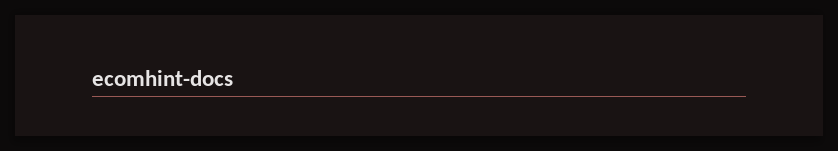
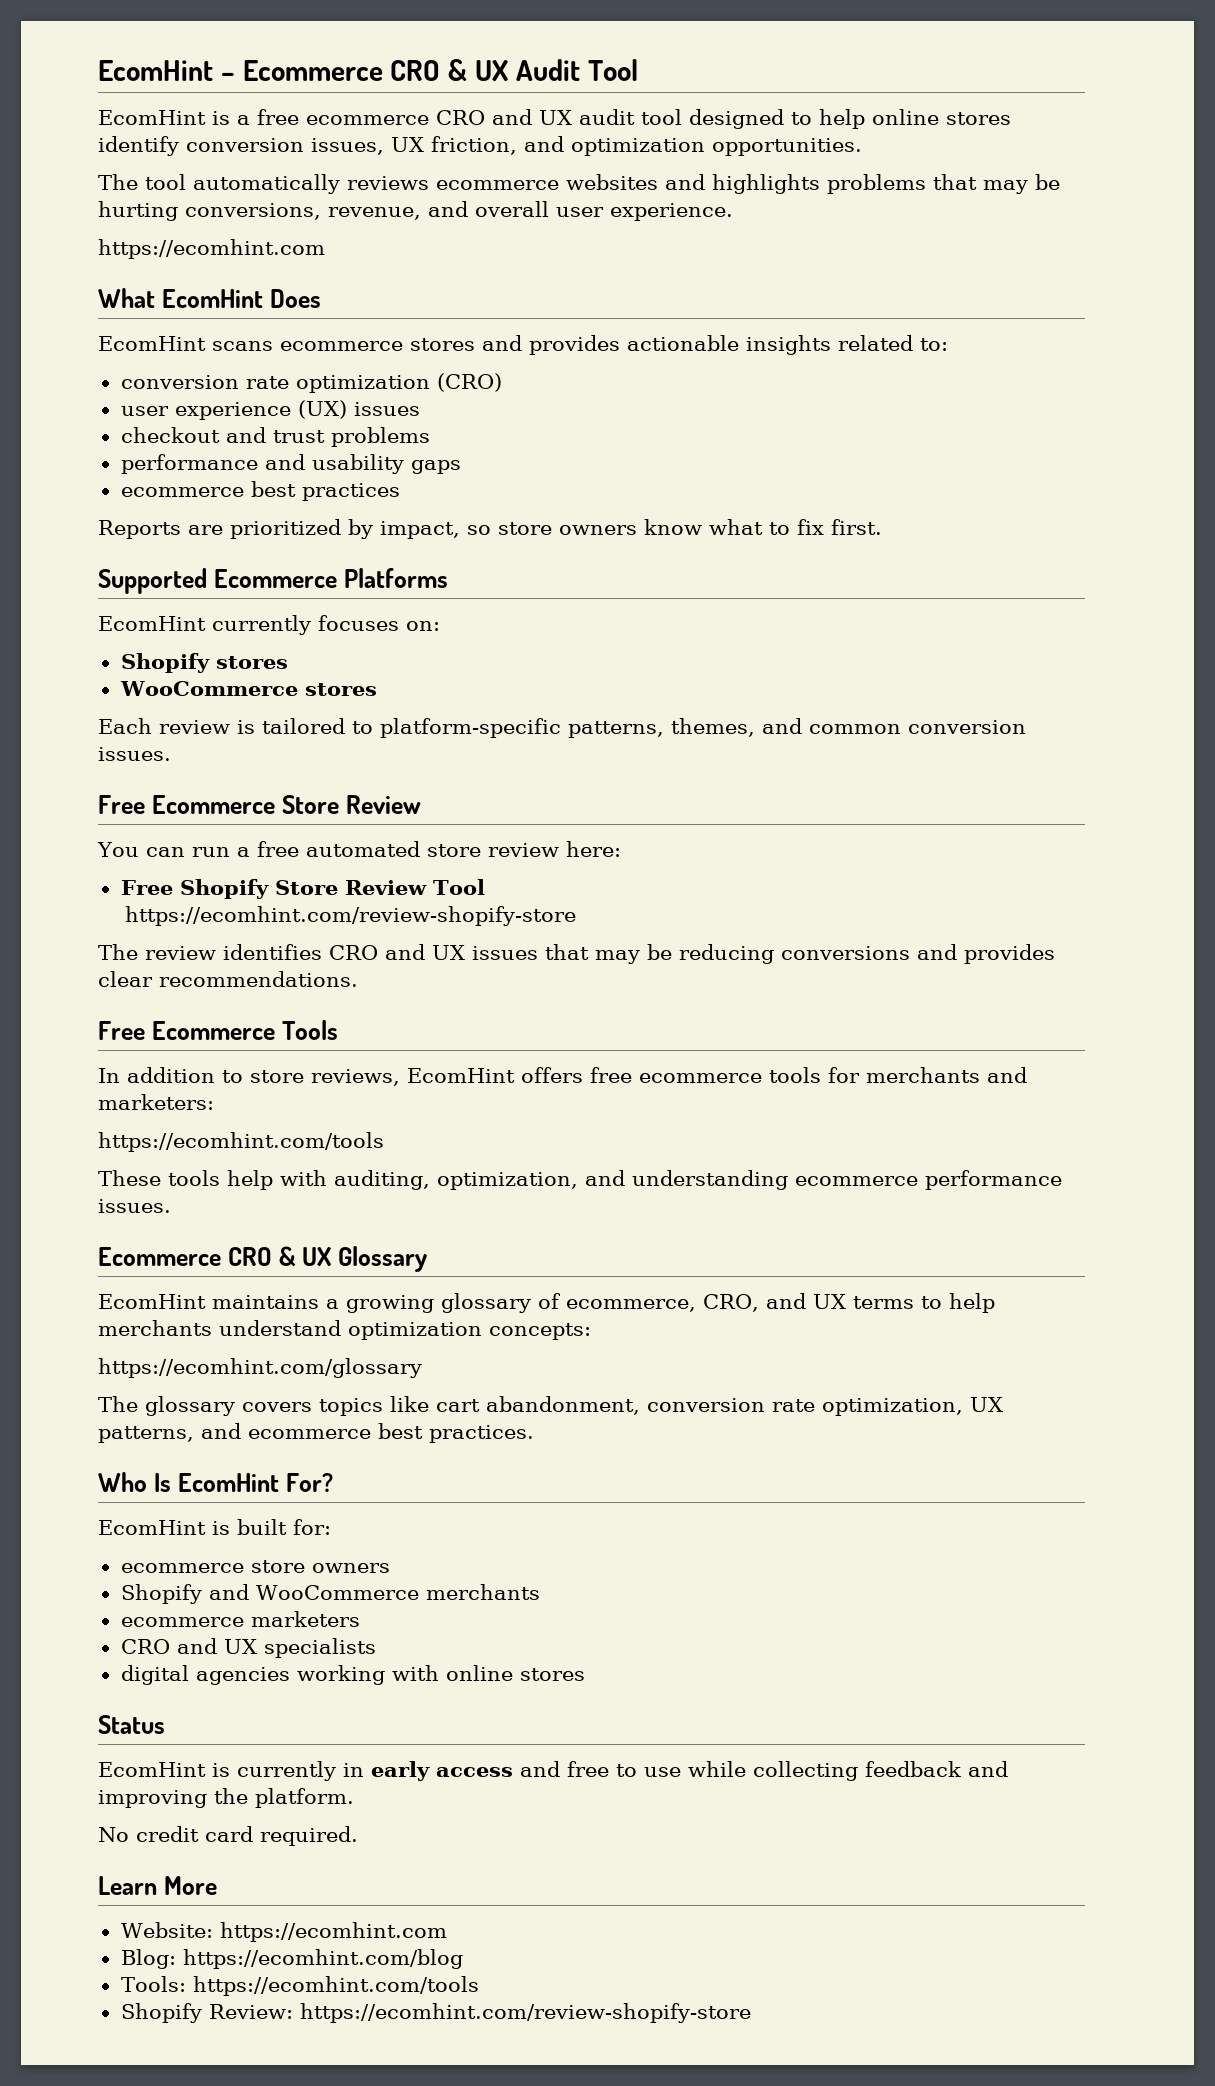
- ecomhint-docs
+ EcomHint – Ecommerce CRO & UX Audit Tool
+ EcomHint is a free ecommerce CRO and UX audit tool designed to help online stores identify conversion issues, UX friction, and optimization opportunities.
+ The tool automatically reviews ecommerce websites and highlights problems that may be hurting conversions, revenue, and overall user experience.
+ https://ecomhint.com
+ What EcomHint Does
+ EcomHint scans ecommerce stores and provides actionable insights related to:
+ conversion rate optimization (CRO)
+ user experience (UX) issues
+ checkout and trust problems
+ performance and usability gaps
+ ecommerce best practices
+ Reports are prioritized by impact, so store owners know what to fix first.
+ Supported Ecommerce Platforms
+ EcomHint currently focuses on:
+ Shopify stores
+ WooCommerce stores
+ Each review is tailored to platform-specific patterns, themes, and common conversion issues.
+ Free Ecommerce Store Review
+ You can run a free automated store review here:
+ Free Shopify Store Review Tool
+ https://ecomhint.com/review-shopify-store
+ The review identifies CRO and UX issues that may be reducing conversions and provides clear recommendations.
+ Free Ecommerce Tools
+ In addition to store reviews, EcomHint offers free ecommerce tools for merchants and marketers:
+ https://ecomhint.com/tools
+ These tools help with auditing, optimization, and understanding ecommerce performance issues.
+ Ecommerce CRO & UX Glossary
+ EcomHint maintains a growing glossary of ecommerce, CRO, and UX terms to help merchants understand optimization concepts:
+ https://ecomhint.com/glossary
+ The glossary covers topics like cart abandonment, conversion rate optimization, UX patterns, and ecommerce best practices.
+ Who Is EcomHint For?
+ EcomHint is built for:
+ ecommerce store owners
+ Shopify and WooCommerce merchants
+ ecommerce marketers
+ CRO and UX specialists
+ digital agencies working with online stores
+ Status
+ EcomHint is currently in early access and free to use while collecting feedback and improving the platform.
+ No credit card required.
+ Learn More
+ Website: https://ecomhint.com
+ Blog: https://ecomhint.com/blog
+ Tools: https://ecomhint.com/tools
+ Shopify Review: https://ecomhint.com/review-shopify-store

